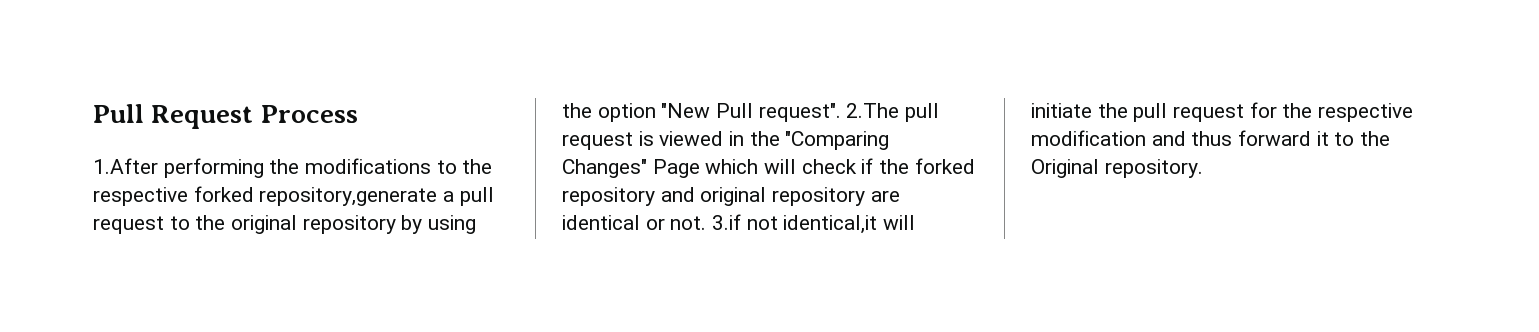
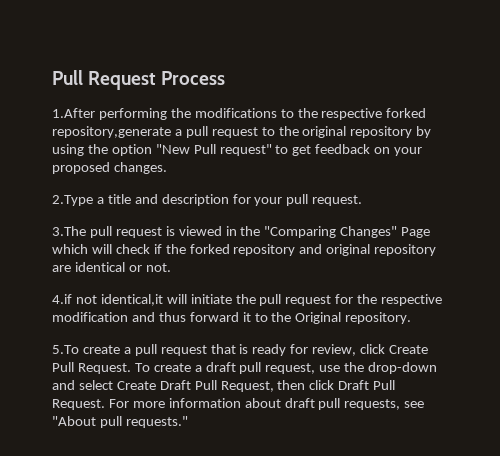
- 1.After performing the modifications to the respective forked repository,generate a pull request to the original repository by using the option "New Pull request". 2.The pull request is viewed in the "Comparing Changes" Page which will check if the forked repository and original repository are identical or not. 3.if not identical,it will initiate the pull request for the respective modification and thus forward it to the Original repository.
+ 1.After performing the modifications to the respective forked repository,generate a pull request to the original repository by using the option "New Pull request" to get feedback on your proposed changes.
+ 2.Type a title and description for your pull request.
+ 3.The pull request is viewed in the "Comparing Changes" Page which will check if the forked repository and original repository are identical or not.
+ 4.if not identical,it will initiate the pull request for the respective modification and thus forward it to the Original repository.
+ 5.To create a pull request that is ready for review, click Create Pull Request. To create a draft pull request, use the drop-down and select Create Draft Pull Request, then click Draft Pull Request. For more information about draft pull requests, see "About pull requests."

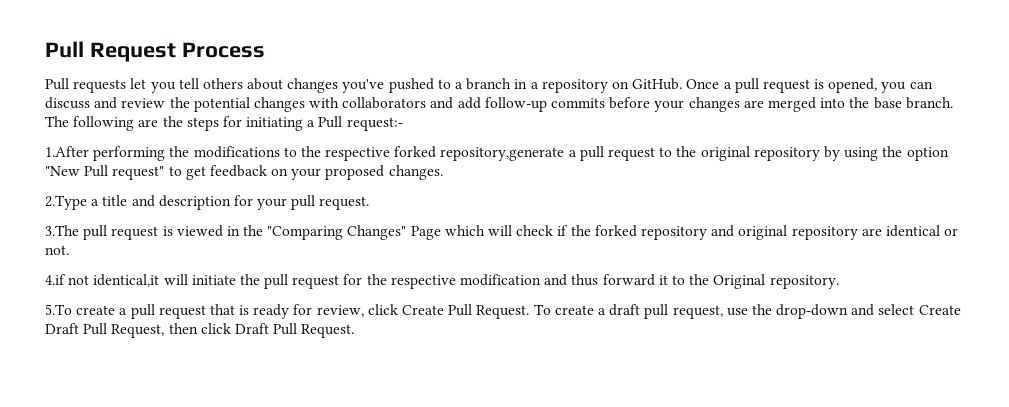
+ Pull requests let you tell others about changes you've pushed to a branch in a repository on GitHub. Once a pull request is opened, you can discuss and review the potential changes with collaborators and add follow-up commits before your changes are merged into the base branch. The following are the steps for initiating a Pull request:-
- For more information about draft pull requests, see "About pull requests."

